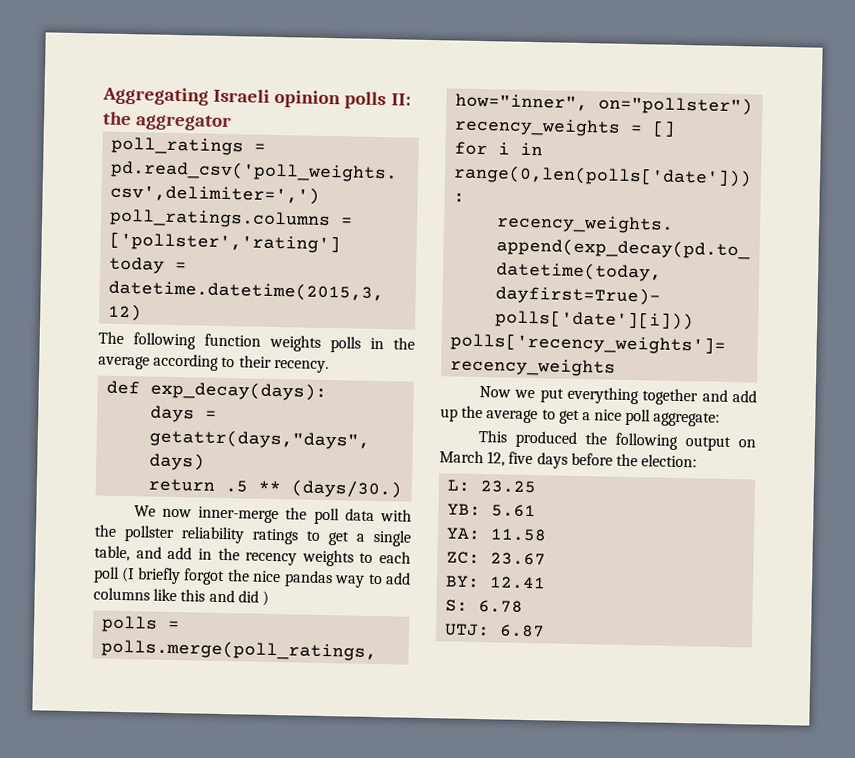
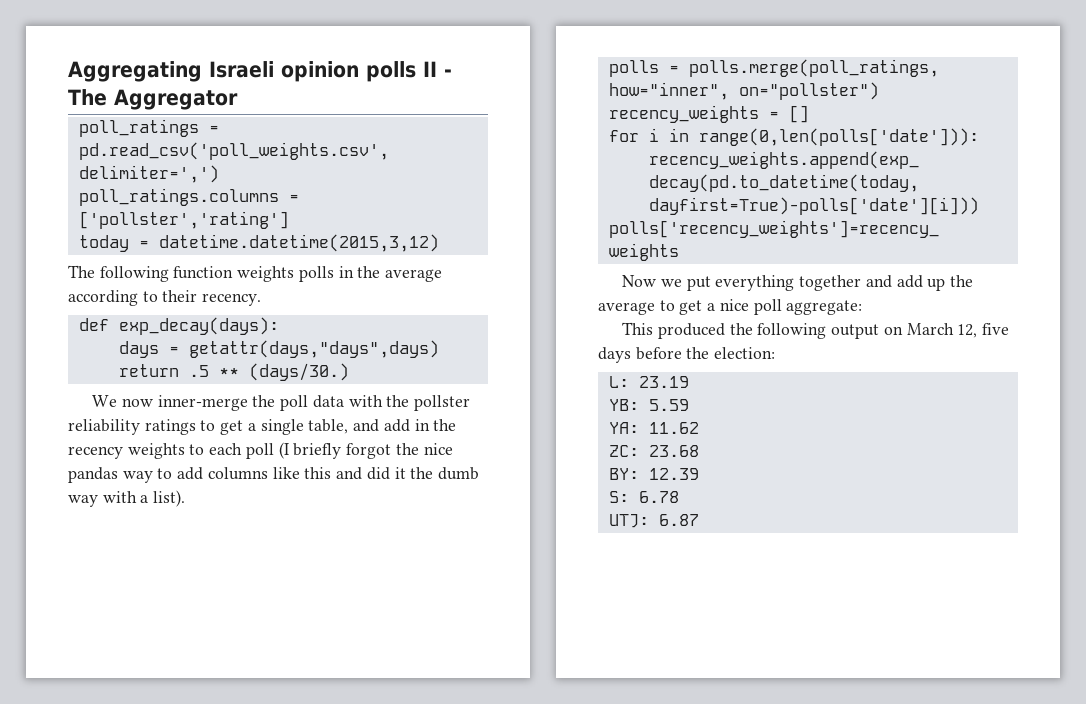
- Aggregating Israeli opinion polls II: the aggregator
+ Aggregating Israeli opinion polls II - The Aggregator
- We now inner-merge the poll data with the pollster reliability ratings to get a single table, and add in the recency weights to each poll (I briefly forgot the nice pandas way to add columns like this and did )
+ We now inner-merge the poll data with the pollster reliability ratings to get a single table, and add in the recency weights to each poll (I briefly forgot the nice pandas way to add columns like this and did it the dumb way with a list).
- L: 23.25
+ L: 23.19
- YB: 5.61
+ YB: 5.59
- YA: 11.58
+ YA: 11.62
- ZC: 23.67
+ ZC: 23.68
- BY: 12.41
+ BY: 12.39

